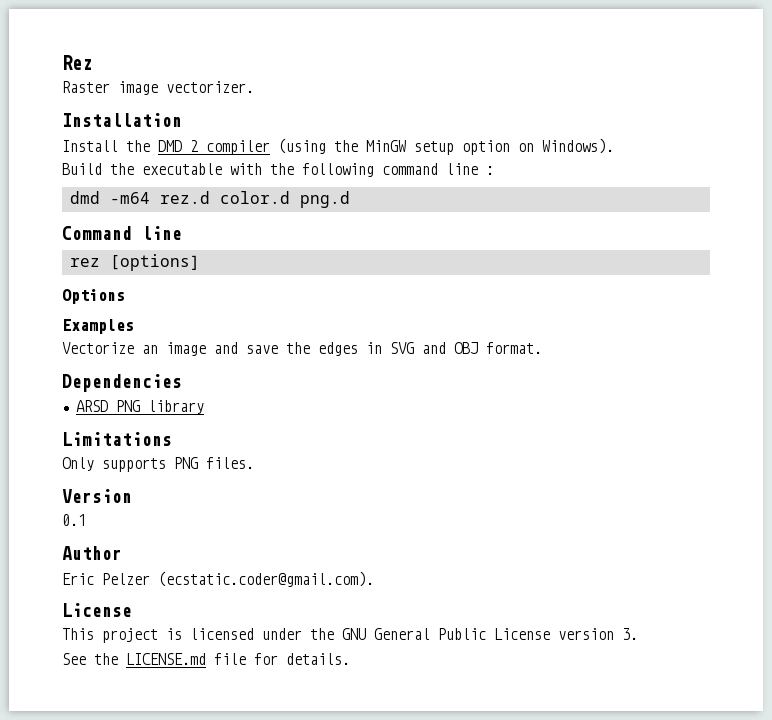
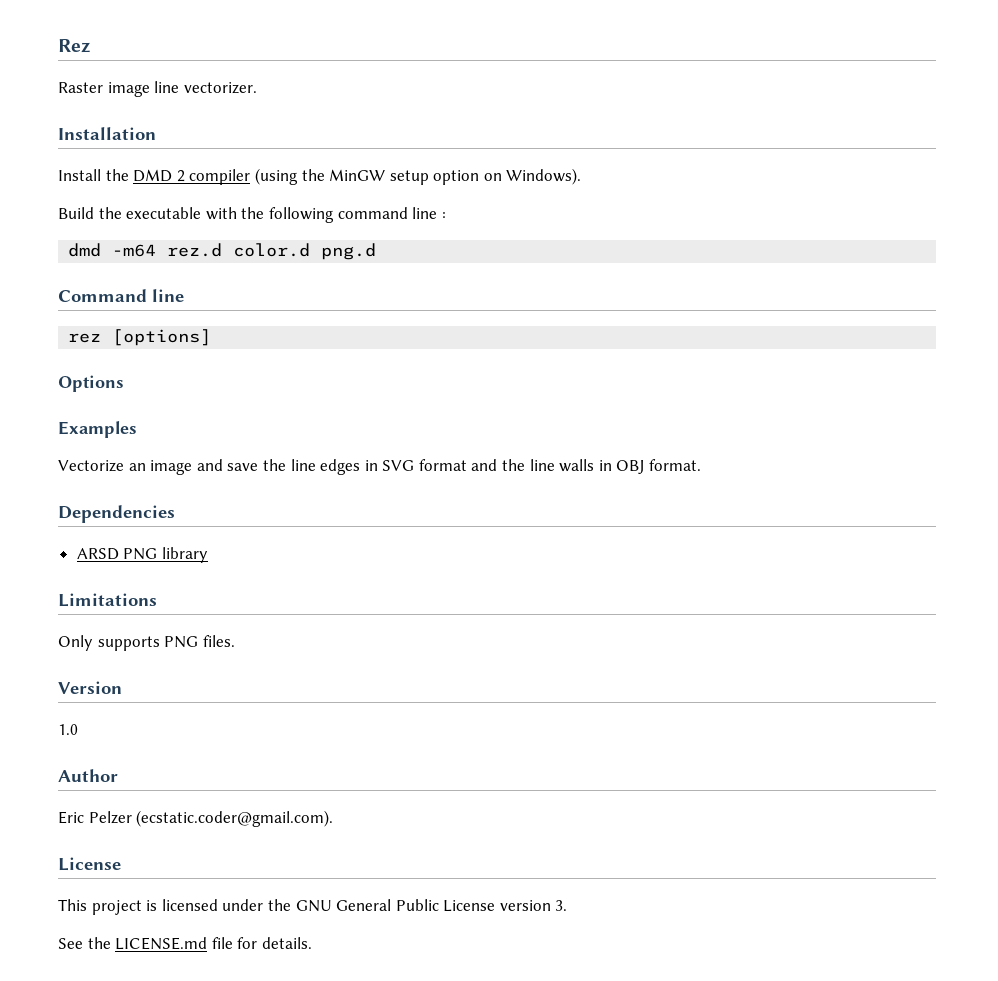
- Raster image vectorizer.
+ Raster image line vectorizer.
- Vectorize an image and save the edges in SVG and OBJ format.
+ Vectorize an image and save the line edges in SVG format and the line walls in OBJ format.
- 0.1
+ 1.0

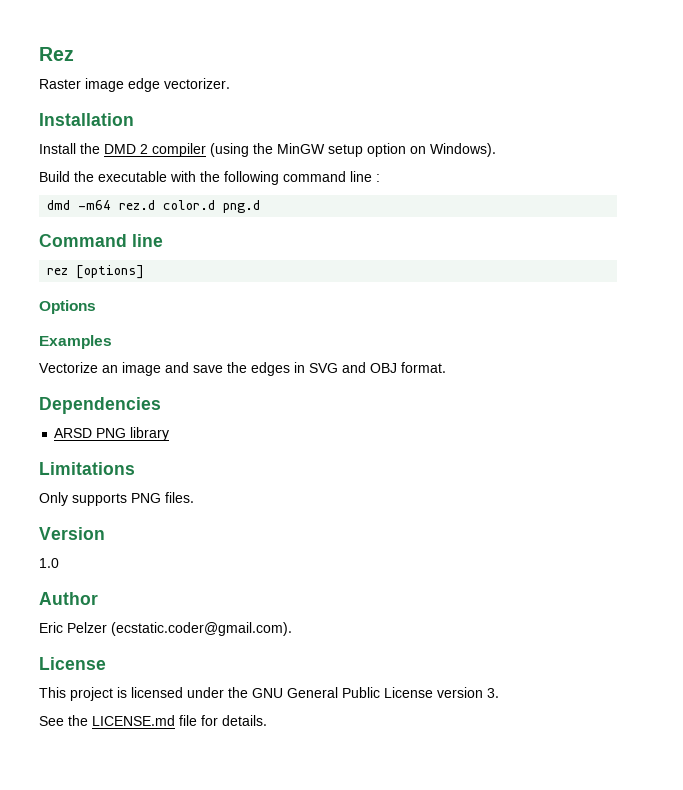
- Raster image line vectorizer.
+ Raster image edge vectorizer.
- Vectorize an image and save the line edges in SVG format and the line walls in OBJ format.
+ Vectorize an image and save the edges in SVG and OBJ format.

